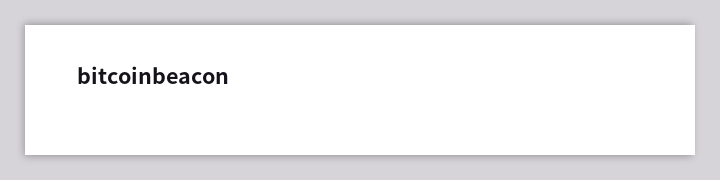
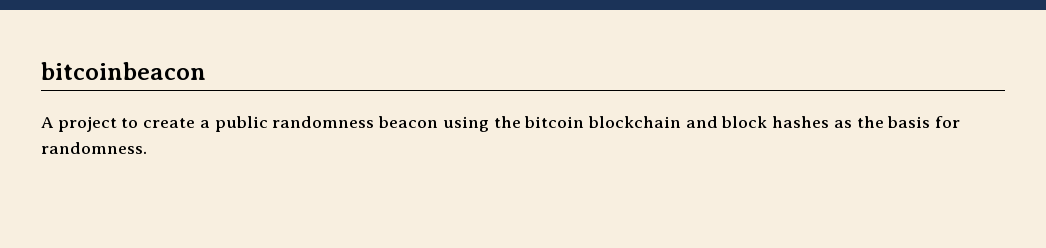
+ A project to create a public randomness beacon using the bitcoin blockchain and block hashes as the basis for randomness.

